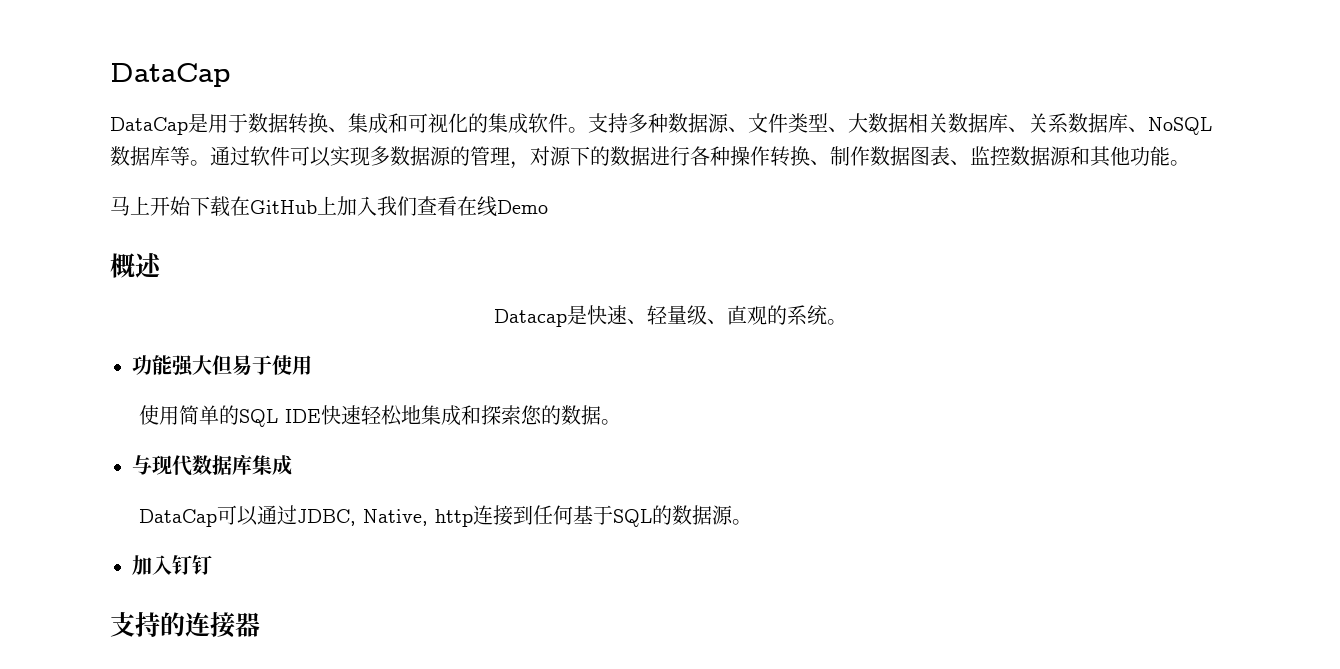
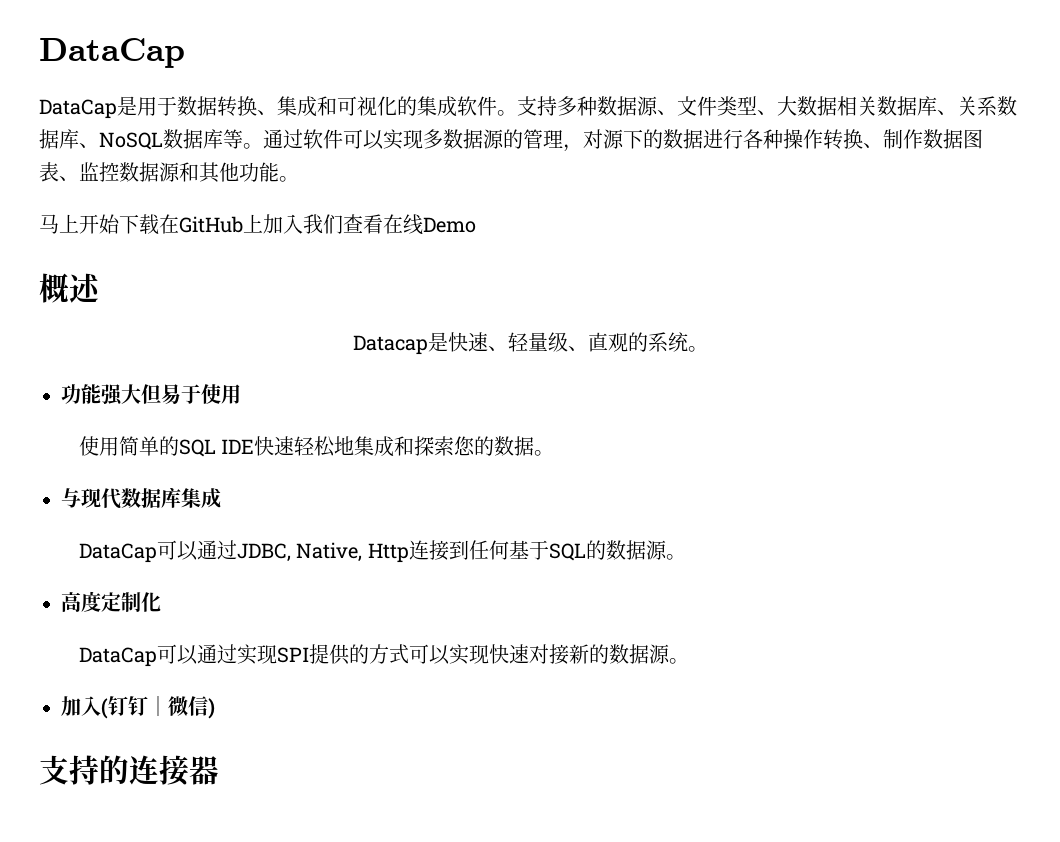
- DataCap可以通过JDBC, Native, http连接到任何基于SQL的数据源。
+ DataCap可以通过JDBC, Native, Http连接到任何基于SQL的数据源。
- 加入钉钉
+ 高度定制化
+ DataCap可以通过实现SPI提供的方式可以实现快速对接新的数据源。
+ 加入(钉钉｜微信)

